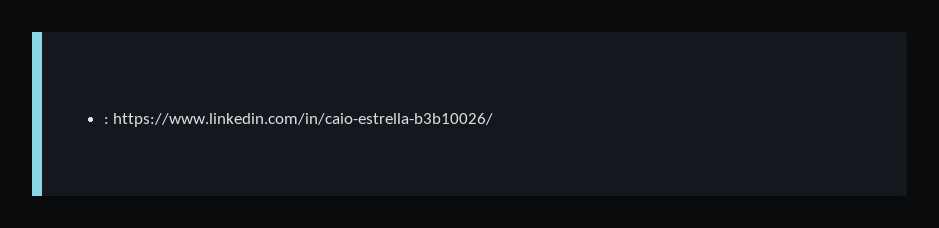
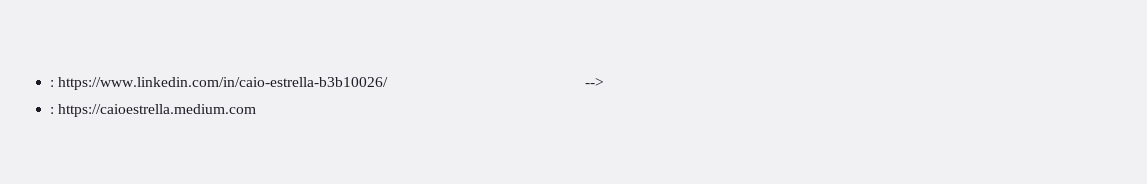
+ : https://caioestrella.medium.com
+ -->

